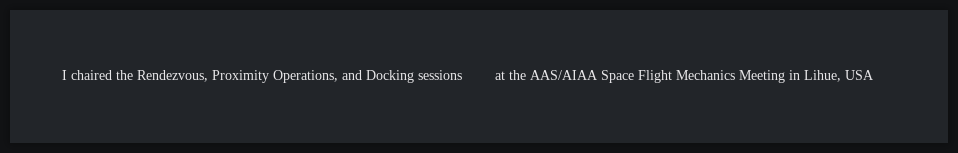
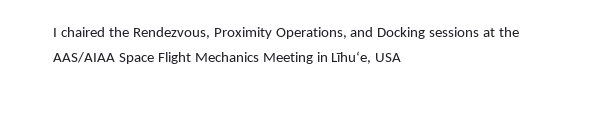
- I chaired the Rendezvous, Proximity Operations, and Docking sessions at the AAS/AIAA Space Flight Mechanics Meeting in Lihue, USA
+ I chaired the Rendezvous, Proximity Operations, and Docking sessions at the AAS/AIAA Space Flight Mechanics Meeting in Līhuʻe, USA

